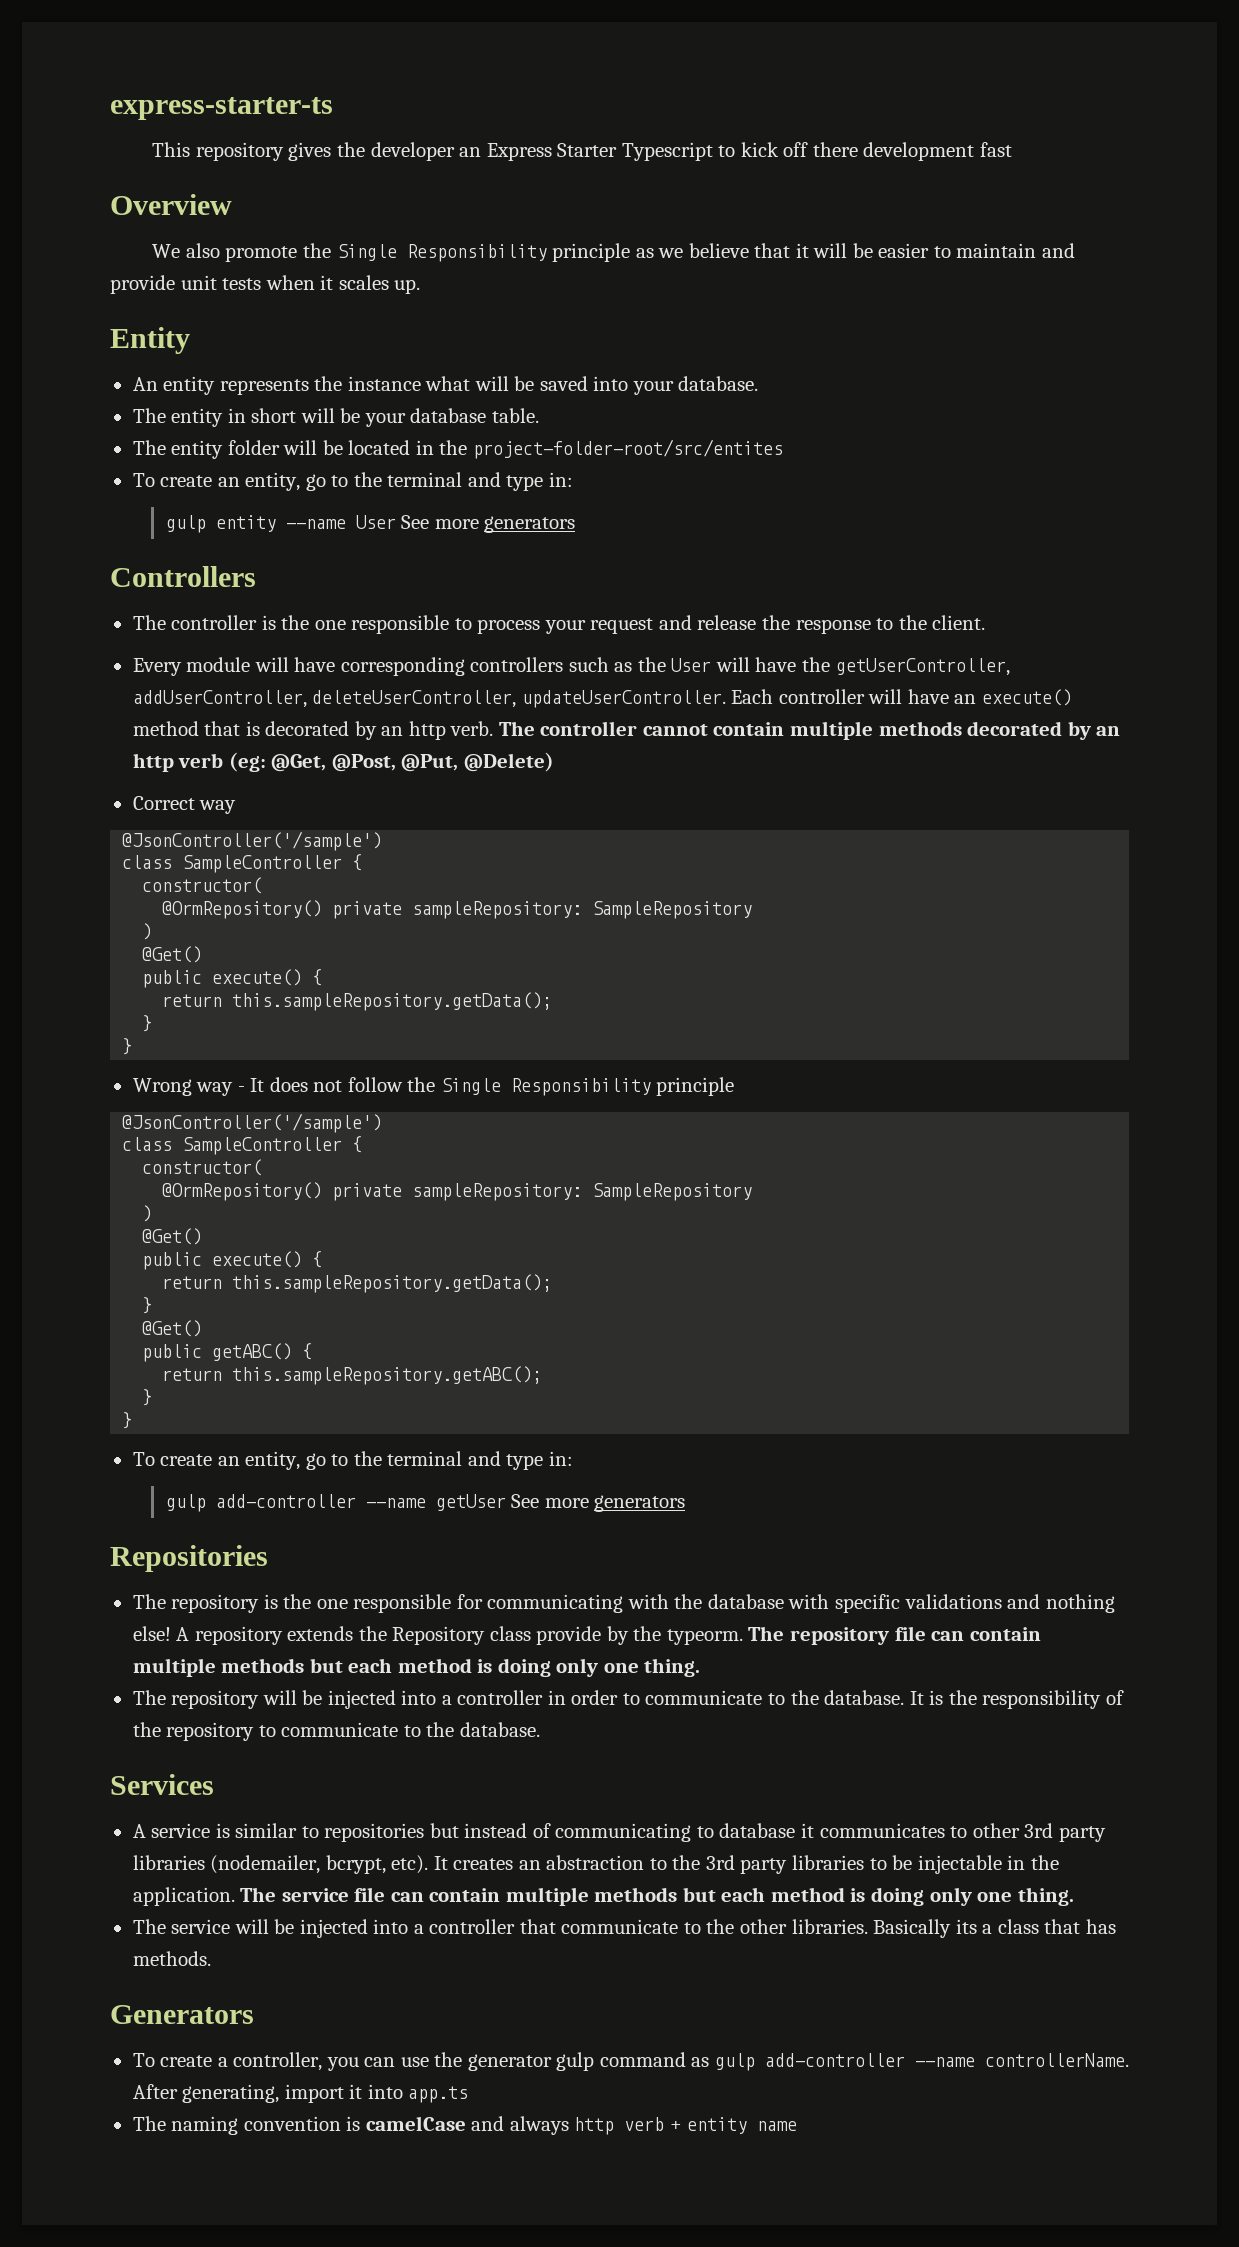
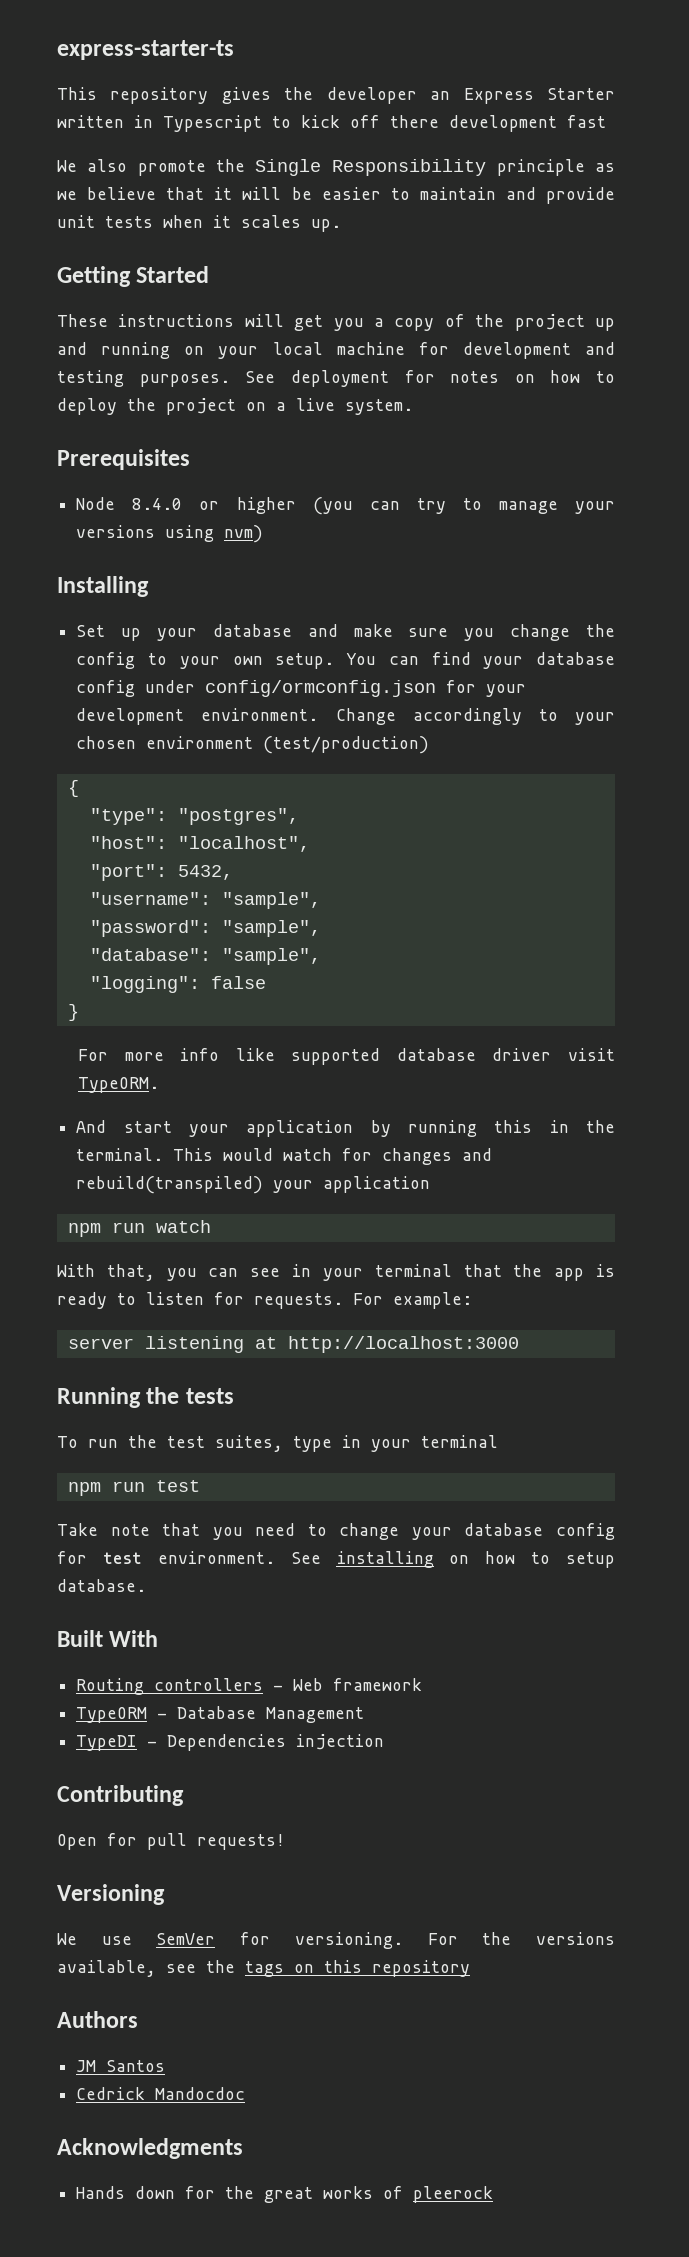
- This repository gives the developer an Express Starter Typescript to kick off there development fast
+ This repository gives the developer an Express Starter written in Typescript to kick off there development fast
- Overview
- Entity
- An entity represents the instance what will be saved into your database.
- The entity in short will be your database table.
- The entity folder will be located in the project-folder-root/src/entites
- To create an entity, go to the terminal and type in:
- gulp entity --name User See more generators
- Controllers
- The controller is the one responsible to process your request and release the response to the client.
- Every module will have corresponding controllers such as the User will have the getUserController, addUserController, deleteUserController, updateUserController. Each controller will have an execute() method that is decorated by an http verb. The controller cannot contain multiple methods decorated by an http verb (eg: @Get, @Post, @Put, @Delete)
- Correct way
- @JsonController('/sample')
- class SampleController {
- constructor(
- @OrmRepository() private sampleRepository: SampleRepository
- )
- @Get()
- public execute() {
- return this.sampleRepository.getData();
+ Getting Started
+ These instructions will get you a copy of the project up and running on your local machine for development and testing purposes. See deployment for notes on how to deploy the project on a live system.
+ Prerequisites
+ Node 8.4.0 or higher (you can try to manage your versions using nvm)
+ Installing
+ Set up your database and make sure you change the config to your own setup. You can find your database config under config/ormconfig.json for your development environment. Change accordingly to your chosen environment (test/production)
+ {
+ "type": "postgres",
+ "host": "localhost",
+ "port": 5432,
+ "username": "sample",
+ "password": "sample",
+ "database": "sample",
+ "logging": false
  }
- }
- Wrong way - It does not follow the Single Responsibility principle
- @JsonController('/sample')
- class SampleController {
- constructor(
- @OrmRepository() private sampleRepository: SampleRepository
- )
- @Get()
- public execute() {
- return this.sampleRepository.getData();
- }
- @Get()
- public getABC() {
- return this.sampleRepository.getABC();
- }
- }
- To create an entity, go to the terminal and type in:
- gulp add-controller --name getUser See more generators
- Repositories
- The repository is the one responsible for communicating with the database with specific validations and nothing else! A repository extends the Repository class provide by the typeorm. The repository file can contain multiple methods but each method is doing only one thing.
- The repository will be injected into a controller in order to communicate to the database. It is the responsibility of the repository to communicate to the database.
- Services
- A service is similar to repositories but instead of communicating to database it communicates to other 3rd party libraries (nodemailer, bcrypt, etc). It creates an abstraction to the 3rd party libraries to be injectable in the application. The service file can contain multiple methods but each method is doing only one thing.
- The service will be injected into a controller that communicate to the other libraries. Basically its a class that has methods.
- Generators
- To create a controller, you can use the generator gulp command as gulp add-controller --name controllerName. After generating, import it into app.ts
- The naming convention is camelCase and always http verb + entity name
+ For more info like supported database driver visit TypeORM.
+ And start your application by running this in the terminal. This would watch for changes and rebuild(transpiled) your application
+ npm run watch
+ With that, you can see in your terminal that the app is ready to listen for requests. For example:
+ server listening at http://localhost:3000
+ Running the tests
+ To run the test suites, type in your terminal
+ npm run test
+ Take note that you need to change your database config for test environment. See installing on how to setup database.
+ Built With
+ Routing controllers - Web framework
+ TypeORM - Database Management
+ TypeDI - Dependencies injection
+ Contributing
+ Open for pull requests!
+ Versioning
+ We use SemVer for versioning. For the versions available, see the tags on this repository
+ Authors
+ JM Santos
+ Cedrick Mandocdoc
+ Acknowledgments
+ Hands down for the great works of pleerock

